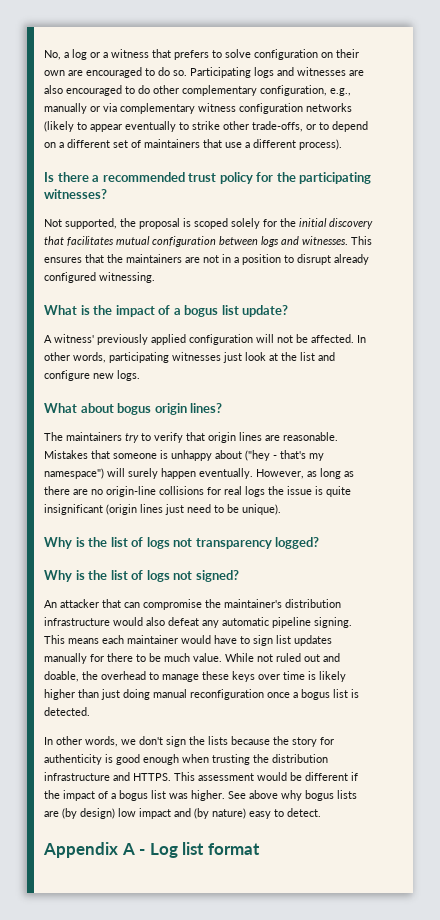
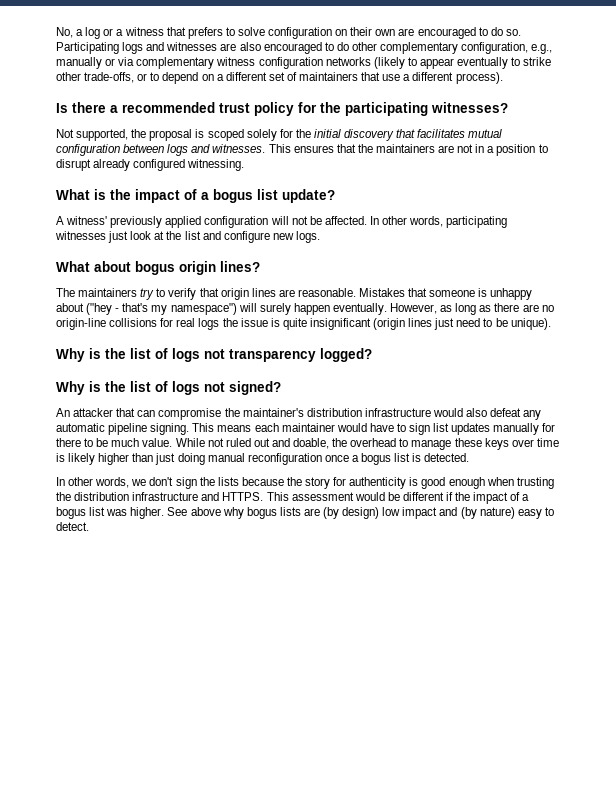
- Appendix A - Log list format

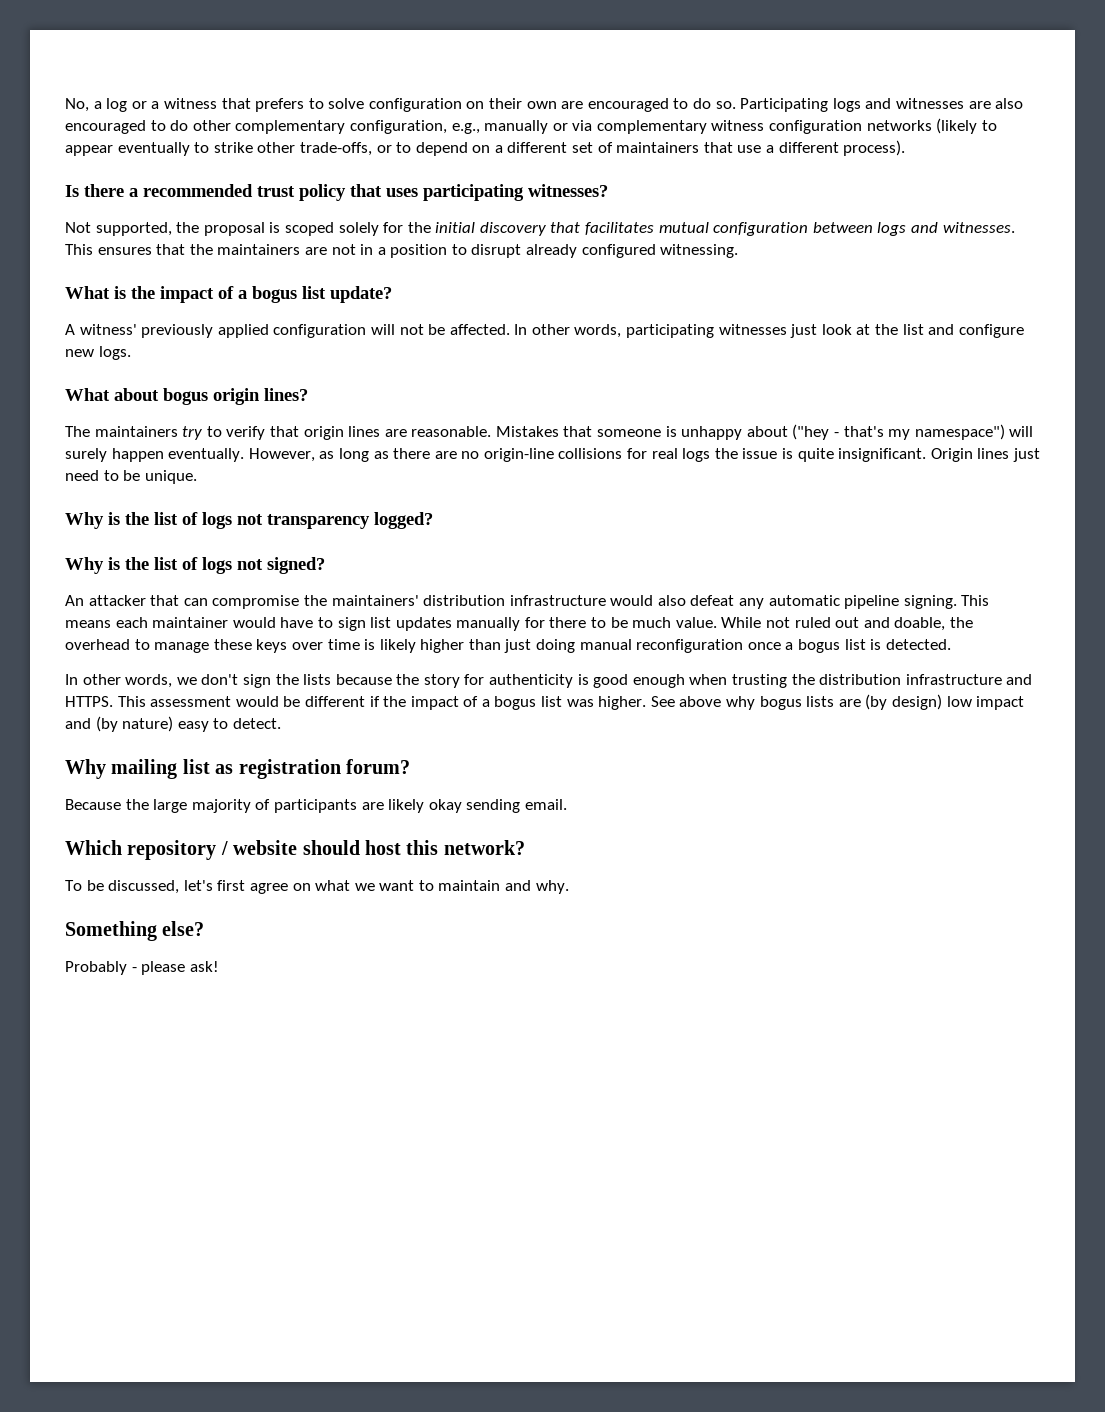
- Is there a recommended trust policy for the participating witnesses?
+ Is there a recommended trust policy that uses participating witnesses?
- However, as long as there are no origin-line collisions for real logs the issue is quite insignificant (origin lines just need to be unique).
+ However, as long as there are no origin-line collisions for real logs the issue is quite insignificant. Origin lines just need to be unique.
- An attacker that can compromise the maintainer's distribution infrastructure would also defeat any automatic pipeline signing.
+ An attacker that can compromise the maintainers' distribution infrastructure would also defeat any automatic pipeline signing.
+ Why mailing list as registration forum?
+ Because the large majority of participants are likely okay sending email.
+ Which repository / website should host this network?
+ To be discussed, let's first agree on what we want to maintain and why.
+ Something else?
+ Probably - please ask!

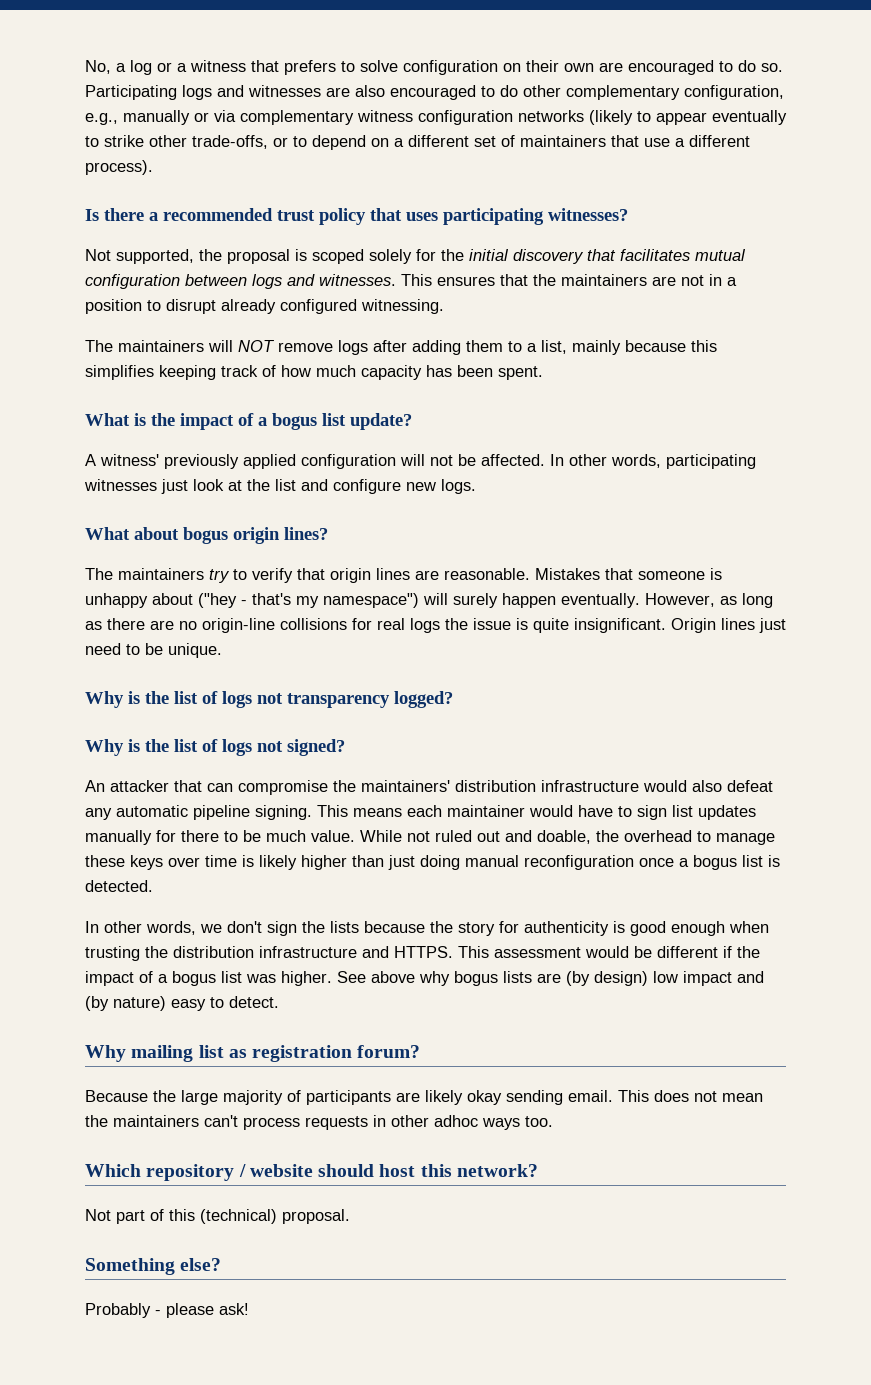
+ The maintainers will NOT remove logs after adding them to a list, mainly because this simplifies keeping track of how much capacity has been spent.
+ This does not mean the maintainers can't process requests in other adhoc ways too.
- To be discussed, let's first agree on what we want to maintain and why.
+ Not part of this (technical) proposal.

